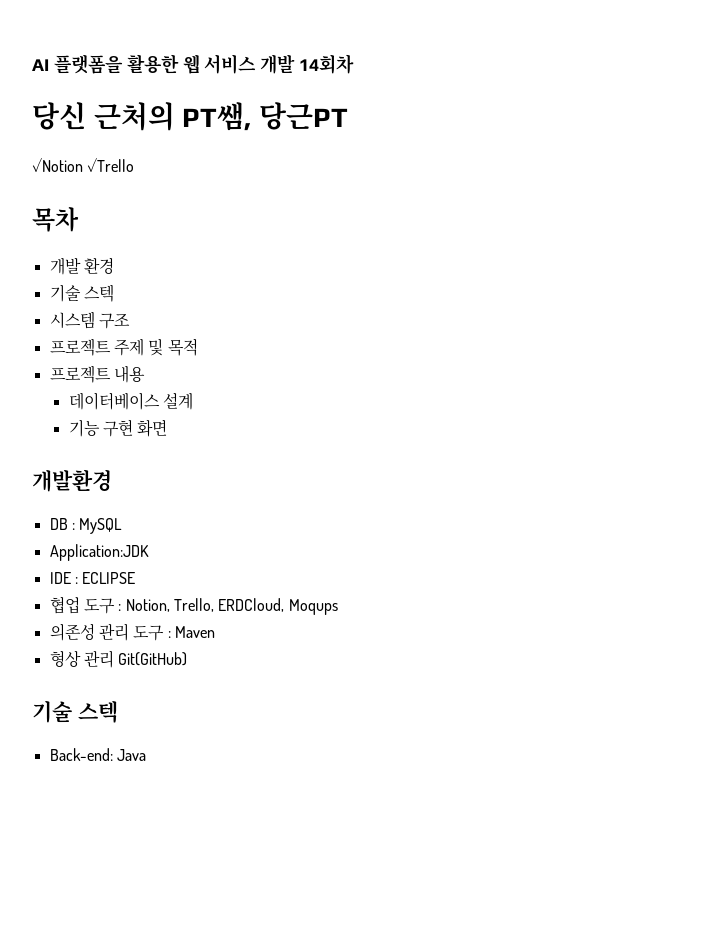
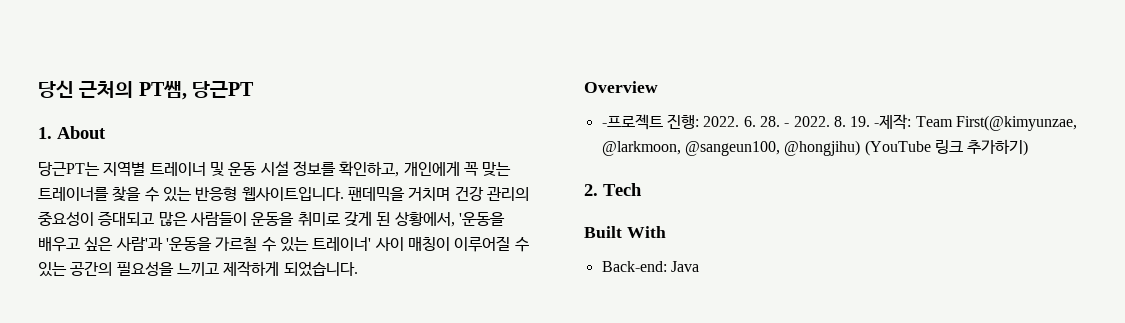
- AI 플랫폼을 활용한 웹 서비스 개발 14회차
  당신 근처의 PT쌤, 당근PT
- ✓Notion ✓Trello
- 목차
- 개발 환경
- 기술 스텍
- 시스템 구조
- 프로젝트 주제 및 목적
- 프로젝트 내용
- 데이터베이스 설계
- 기능 구현 화면
- 개발환경
- DB : MySQL
- Application:JDK
- IDE : ECLIPSE
- 협업 도구 : Notion, Trello, ERDCloud, Moqups
- 의존성 관리 도구 : Maven
- 형상 관리 Git(GitHub)
- 기술 스텍
+ 1. About
+ 당근PT는 지역별 트레이너 및 운동 시설 정보를 확인하고, 개인에게 꼭 맞는 트레이너를 찾을 수 있는 반응형 웹사이트입니다. 팬데믹을 거치며 건강 관리의 중요성이 증대되고 많은 사람들이 운동을 취미로 갖게 된 상황에서, '운동을 배우고 싶은 사람'과 '운동을 가르칠 수 있는 트레이너' 사이 매칭이 이루어질 수 있는 공간의 필요성을 느끼고 제작하게 되었습니다.
+ Overview
+ -프로젝트 진행: 2022. 6. 28. - 2022. 8. 19. -제작: Team First(@kimyunzae, @larkmoon, @sangeun100, @hongjihu) (YouTube 링크 추가하기)
+ 2. Tech
+ Built With

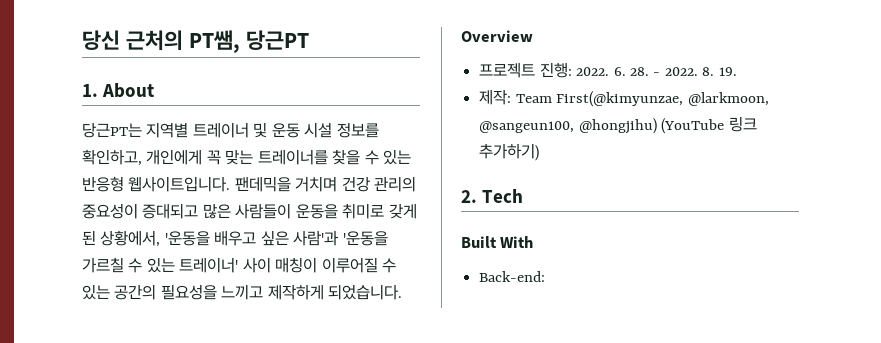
- -프로젝트 진행: 2022.
+ 프로젝트 진행: 2022.
- 8. 19. -제작: Team First(@kimyunzae, @larkmoon, @sangeun100, @hongjihu) (YouTube 링크 추가하기)
+ 8. 19.
+ 제작: Team First(@kimyunzae, @larkmoon, @sangeun100, @hongjihu) (YouTube 링크 추가하기)
- Back-end: Java
+ Back-end:

